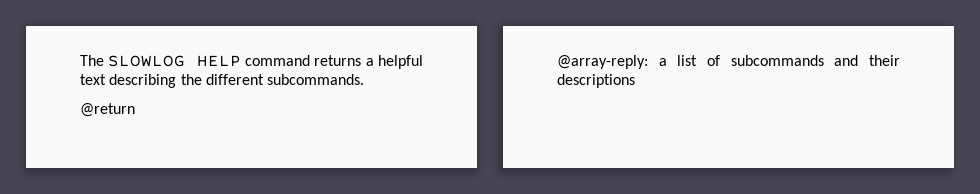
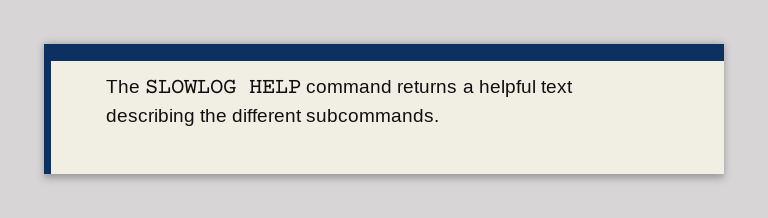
- @return
- @array-reply: a list of subcommands and their descriptions

